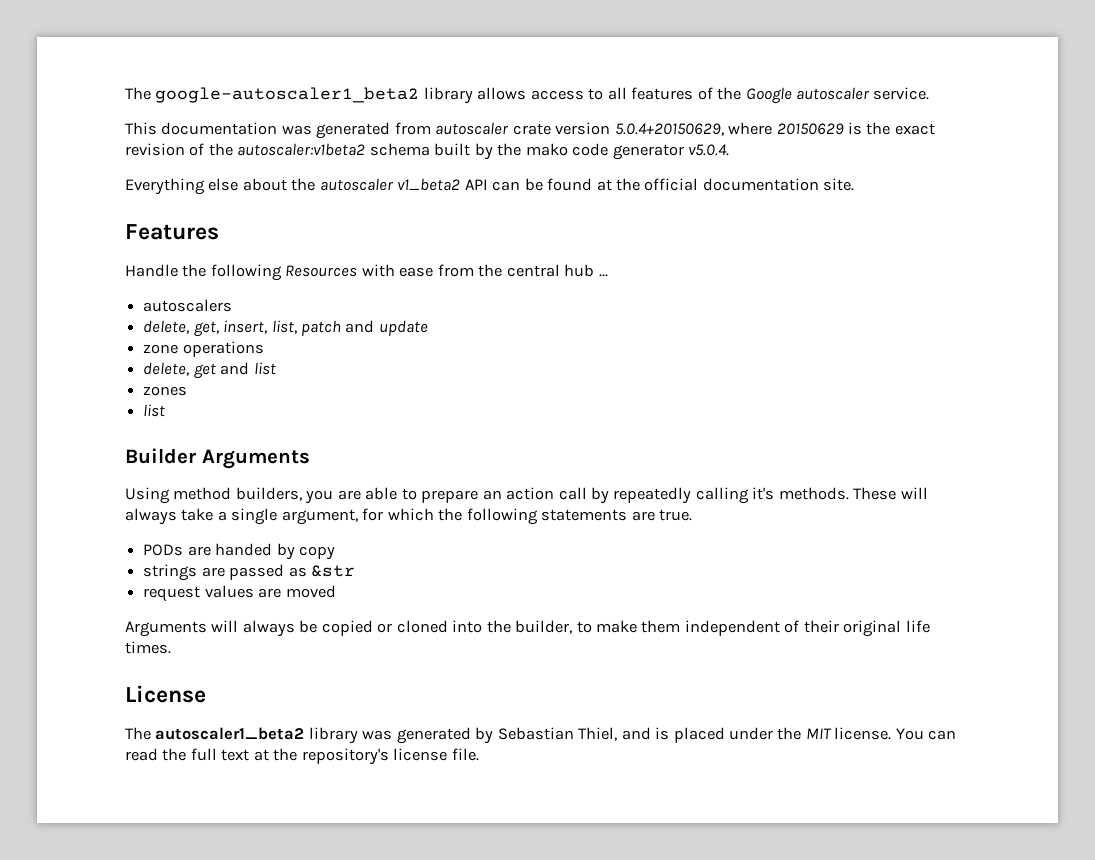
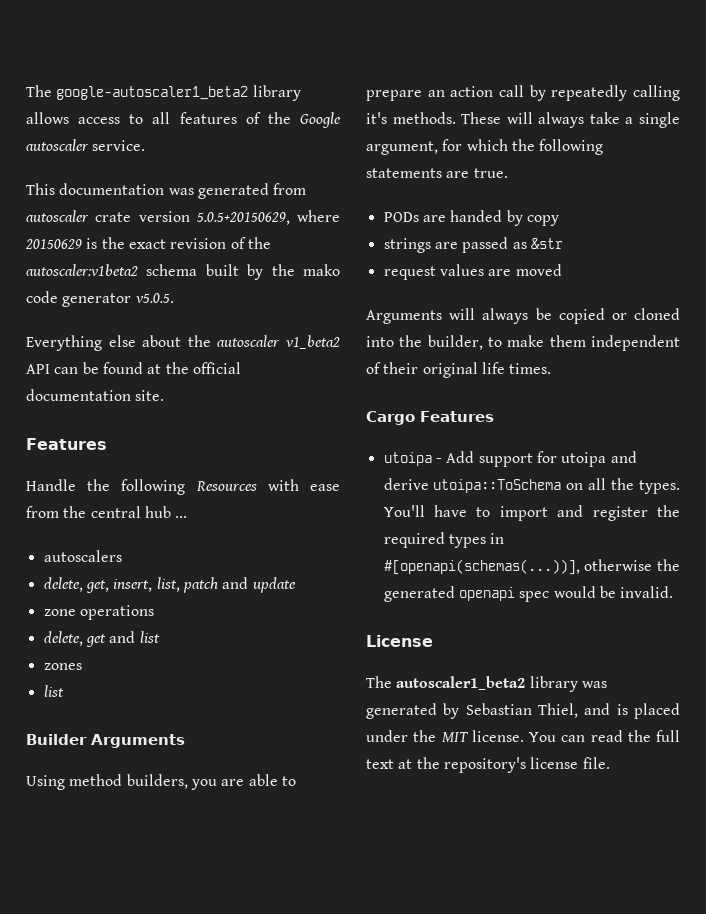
- This documentation was generated from autoscaler crate version 5.0.4+20150629, where 20150629 is the exact revision of the autoscaler:v1beta2 schema built by the mako code generator v5.0.4.
+ This documentation was generated from autoscaler crate version 5.0.5+20150629, where 20150629 is the exact revision of the autoscaler:v1beta2 schema built by the mako code generator v5.0.5.
+ Cargo Features
+ utoipa - Add support for utoipa and derive utoipa::ToSchema on all the types. You'll have to import and register the required types in #[openapi(schemas(...))], otherwise the generated openapi spec would be invalid.

